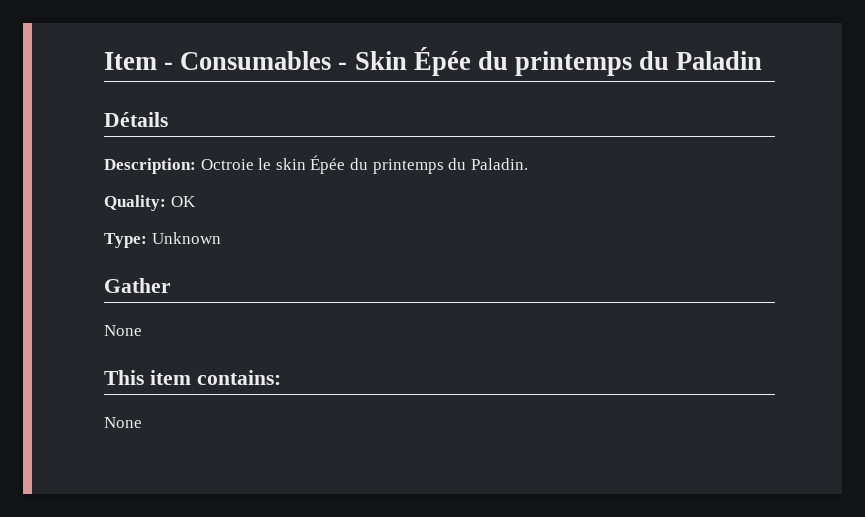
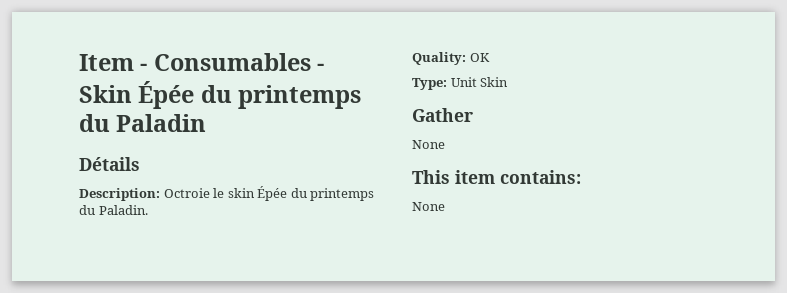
- Type: Unknown
+ Type: Unit Skin

